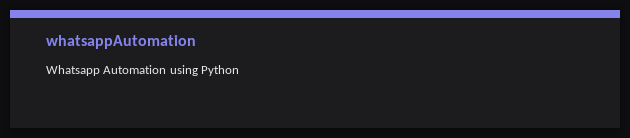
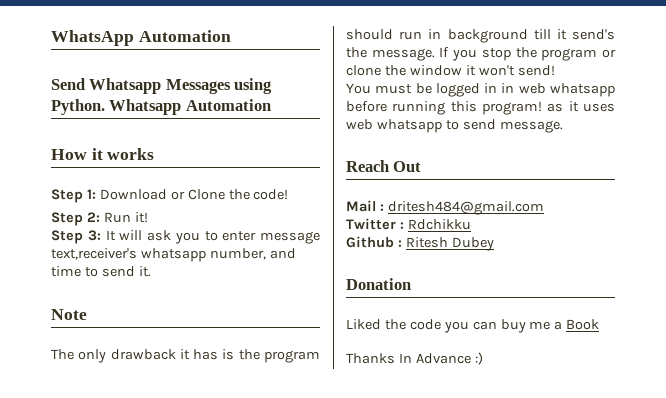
- whatsappAutomation
- Whatsapp Automation using Python
+ WhatsApp Automation
+ Send Whatsapp Messages using Python. Whatsapp Automation
+ How it works
+ Step 1: Download or Clone the code!
+ Step 2: Run it!
+ Step 3: It will ask you to enter message text,receiver's whatsapp number, and time to send it.
+ Note
+ The only drawback it has is the program should run in background till it send's the message. If you stop the program or clone the window it won't send!
+ You must be logged in in web whatsapp before running this program! as it uses web whatsapp to send message.
+ Reach Out
+ Mail : dritesh484@gmail.com
+ Twitter : Rdchikku
+ Github : Ritesh Dubey
+ Donation
+ Liked the code you can buy me a Book
+ Thanks In Advance :)

